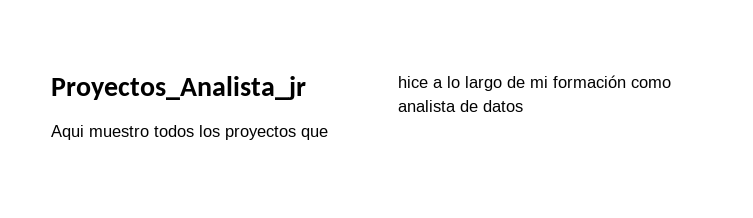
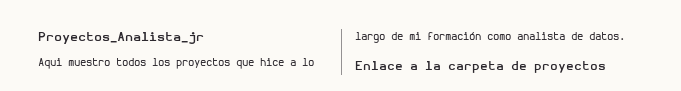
- Aqui muestro todos los proyectos que hice a lo largo de mi formación como analista de datos
+ Aqui muestro todos los proyectos que hice a lo largo de mi formación como analista de datos.
+ Enlace a la carpeta de proyectos

